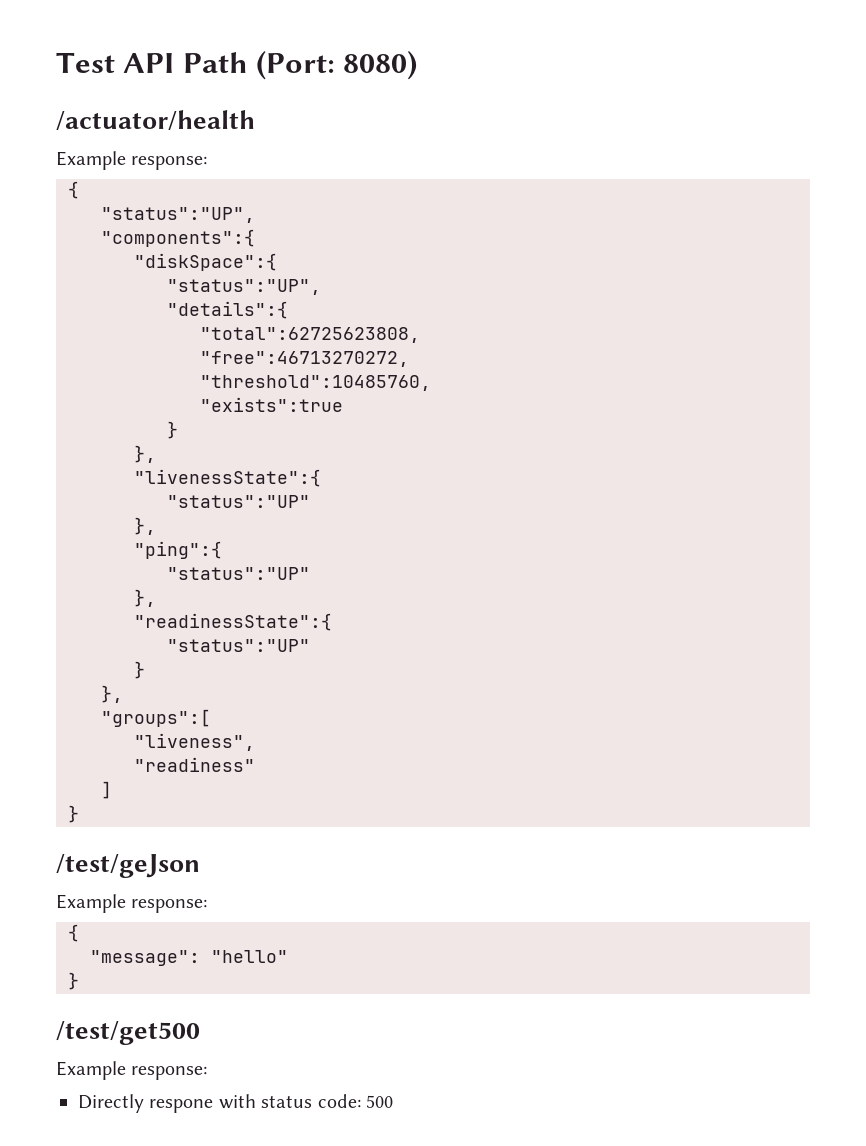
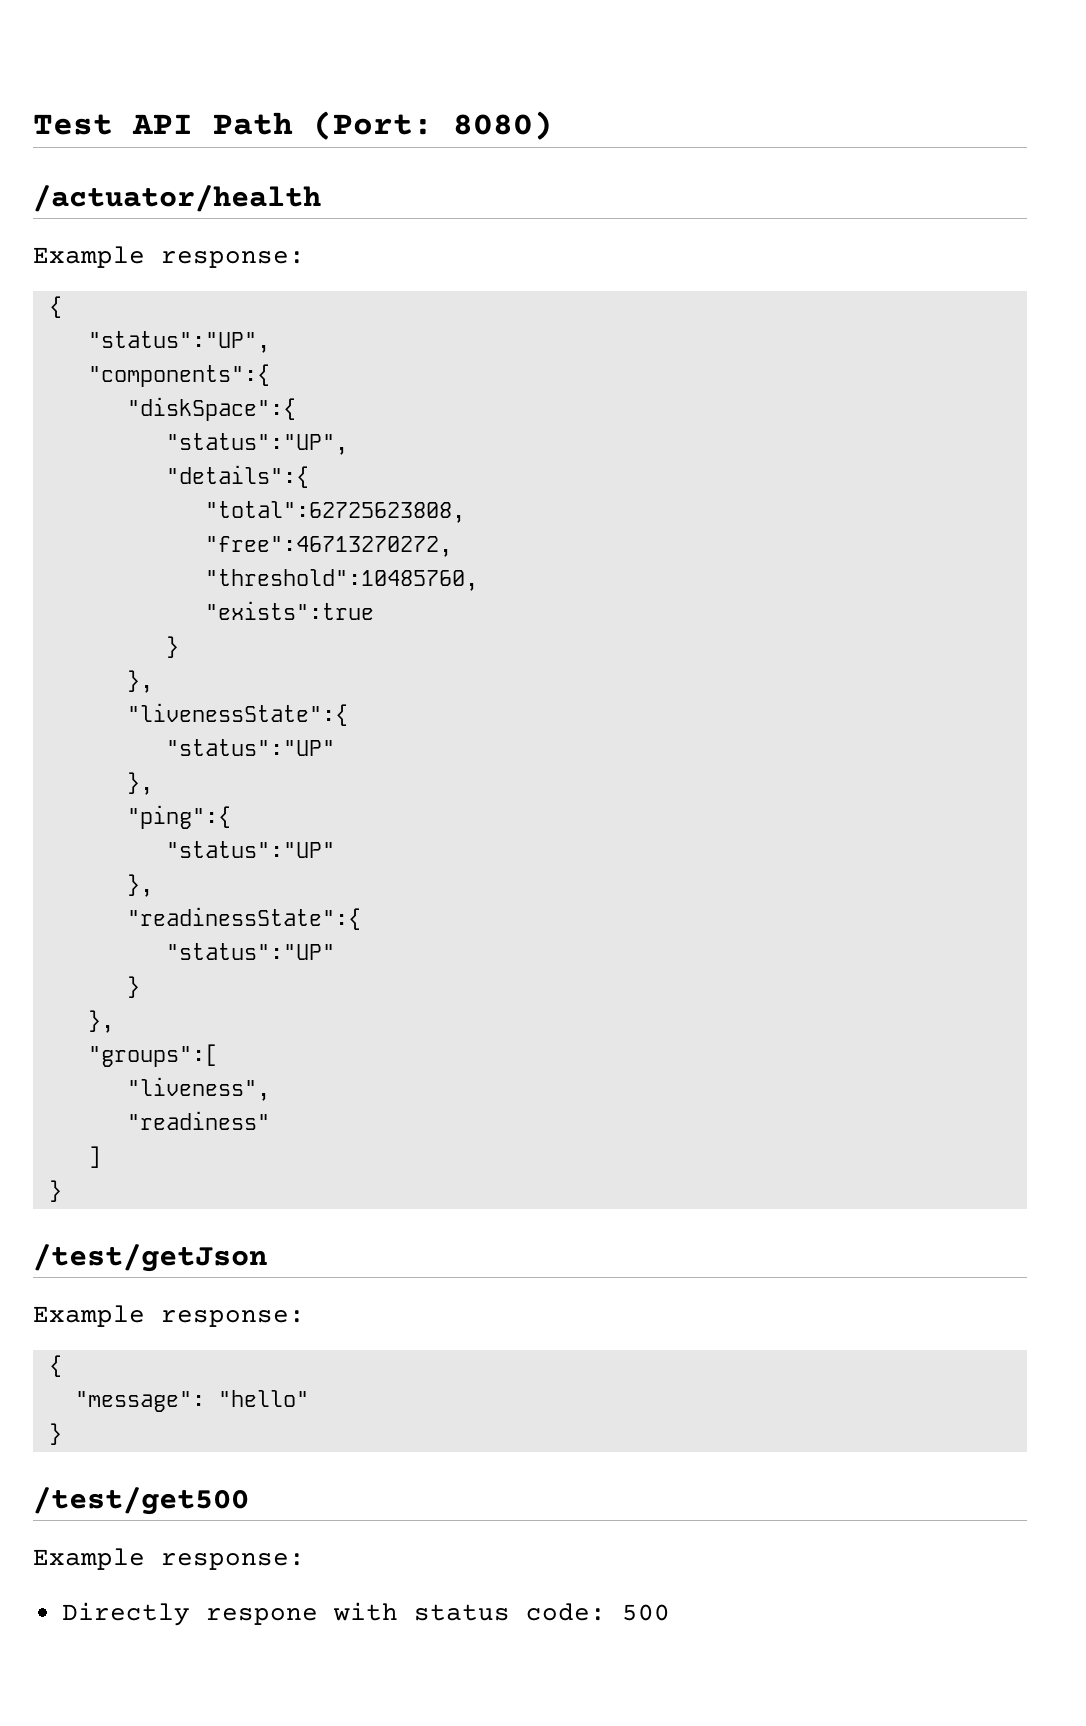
- /test/geJson
+ /test/getJson

